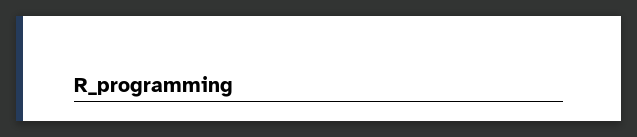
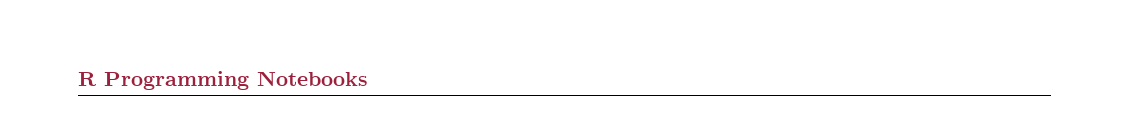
- R_programming
+ R Programming Notebooks

